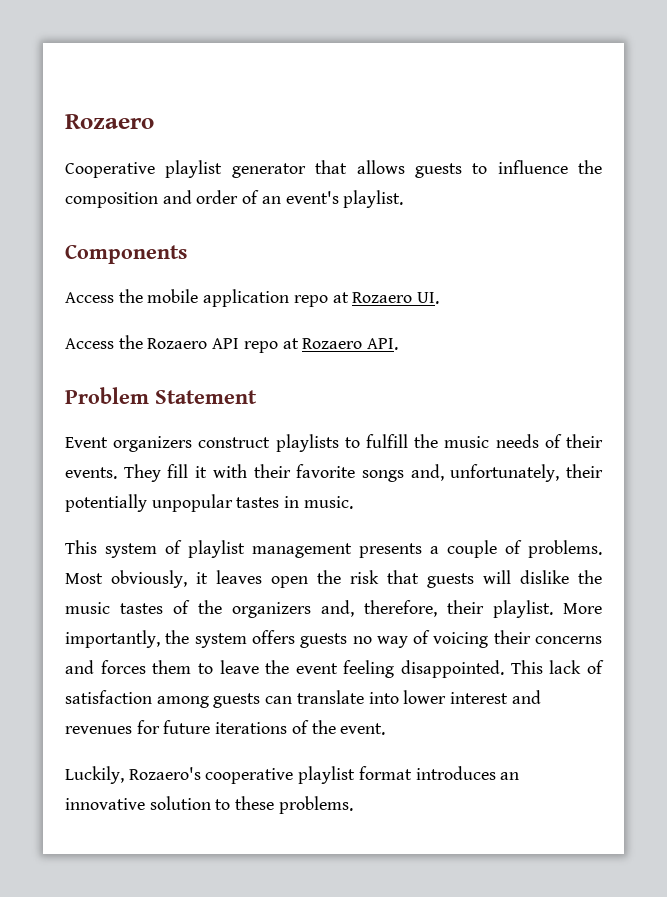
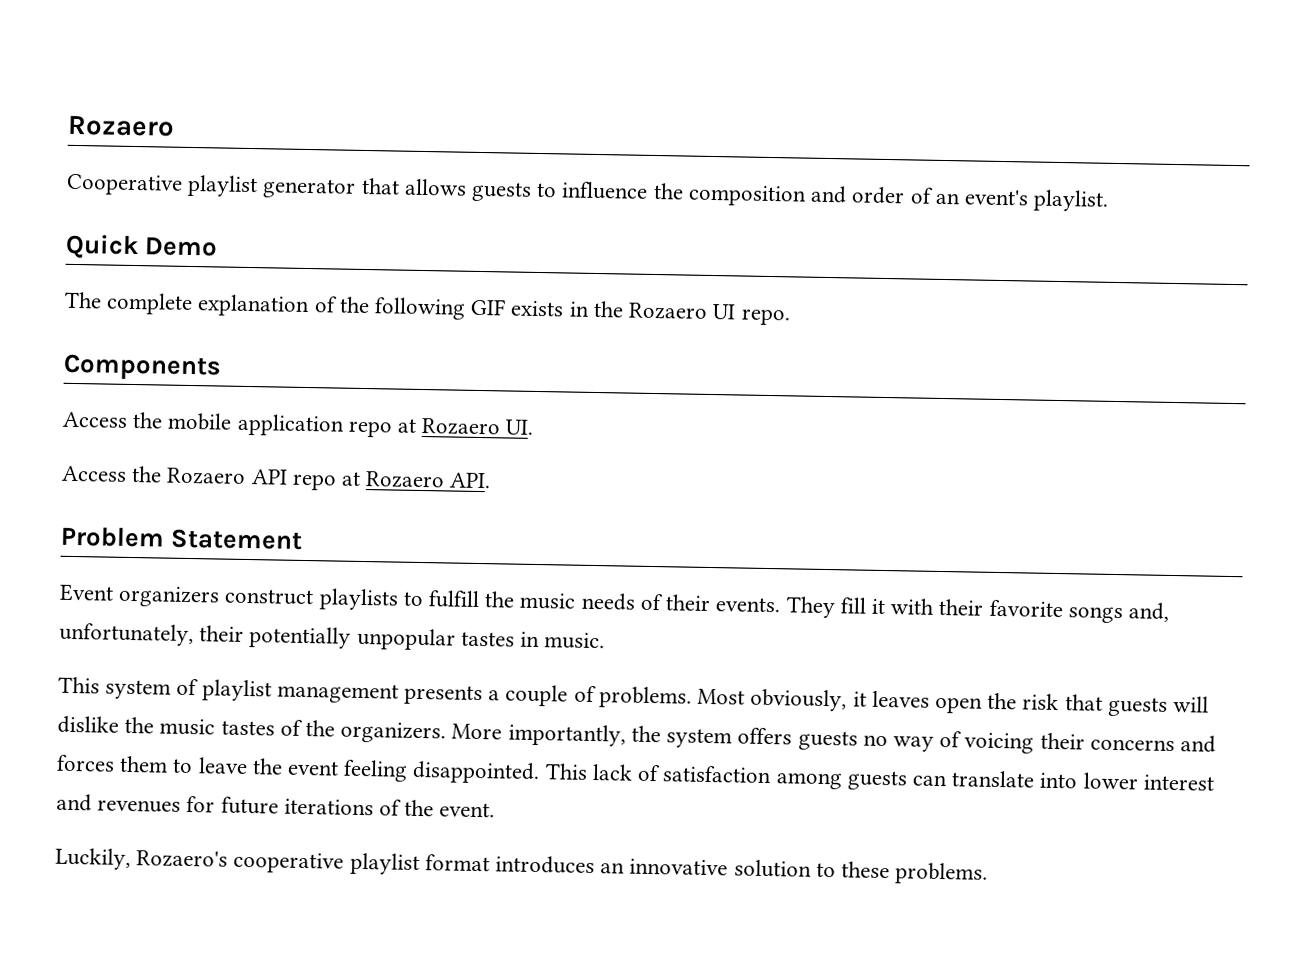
+ Quick Demo
+ The complete explanation of the following GIF exists in the Rozaero UI repo.
- Most obviously, it leaves open the risk that guests will dislike the music tastes of the organizers and, therefore, their playlist.
+ Most obviously, it leaves open the risk that guests will dislike the music tastes of the organizers.

